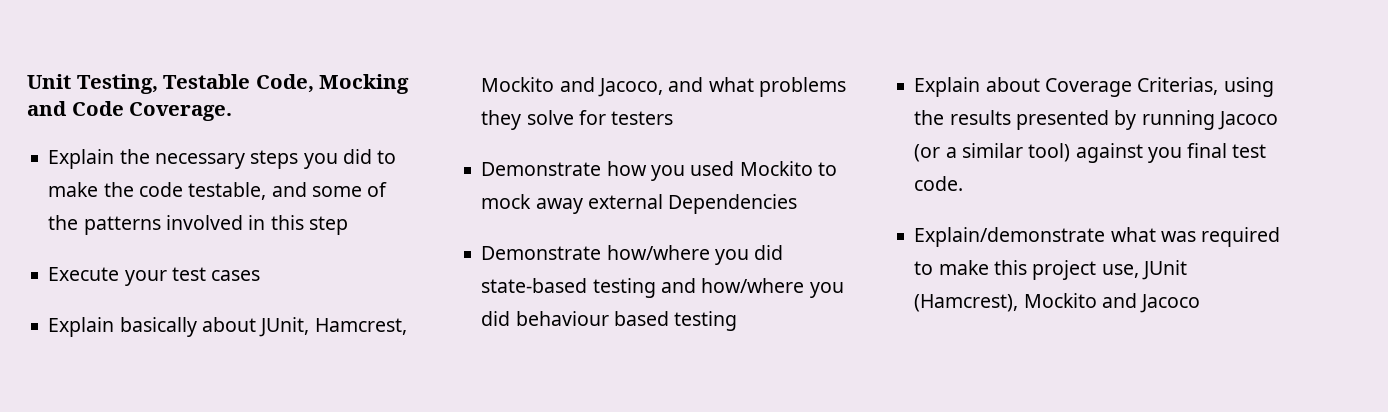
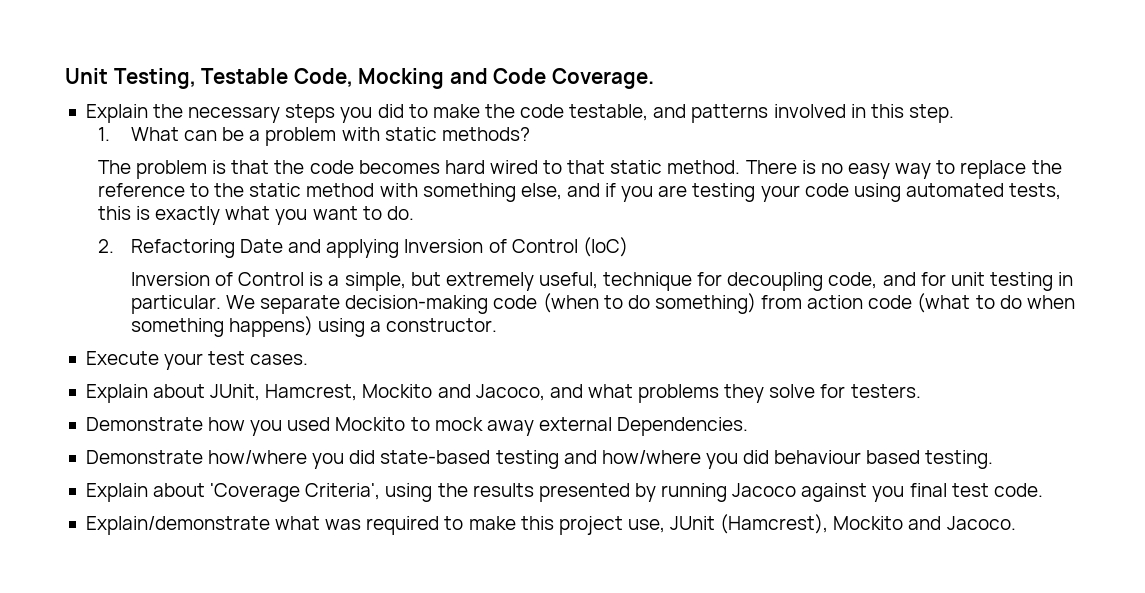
- Explain the necessary steps you did to make the code testable, and some of the patterns involved in this step
+ Explain the necessary steps you did to make the code testable, and patterns involved in this step.
+ 1. What can be a problem with static methods?
+ The problem is that the code becomes hard wired to that static method. There is no easy way to replace the reference to the static method with something else, and if you are testing your code using automated tests, this is exactly what you want to do.
+ 2. Refactoring Date and applying Inversion of Control (IoC)
+ Inversion of Control is a simple, but extremely useful, technique for decoupling code, and for unit testing in particular. We separate decision-making code (when to do something) from action code (what to do when something happens) using a constructor.
- Execute your test cases
- Explain basically about JUnit, Hamcrest, Mockito and Jacoco, and what problems they solve for testers
+ Execute your test cases.
+ Explain about JUnit, Hamcrest, Mockito and Jacoco, and what problems they solve for testers.
- Demonstrate how you used Mockito to mock away external Dependencies
+ Demonstrate how you used Mockito to mock away external Dependencies.
- Demonstrate how/where you did state-based testing and how/where you did behaviour based testing
- Explain about Coverage Criterias, using the results presented by running Jacoco (or a similar tool) against you final test code.
+ Demonstrate how/where you did state-based testing and how/where you did behaviour based testing.
+ Explain about 'Coverage Criteria', using the results presented by running Jacoco against you final test code.
- Explain/demonstrate what was required to make this project use, JUnit (Hamcrest), Mockito and Jacoco
+ Explain/demonstrate what was required to make this project use, JUnit (Hamcrest), Mockito and Jacoco.

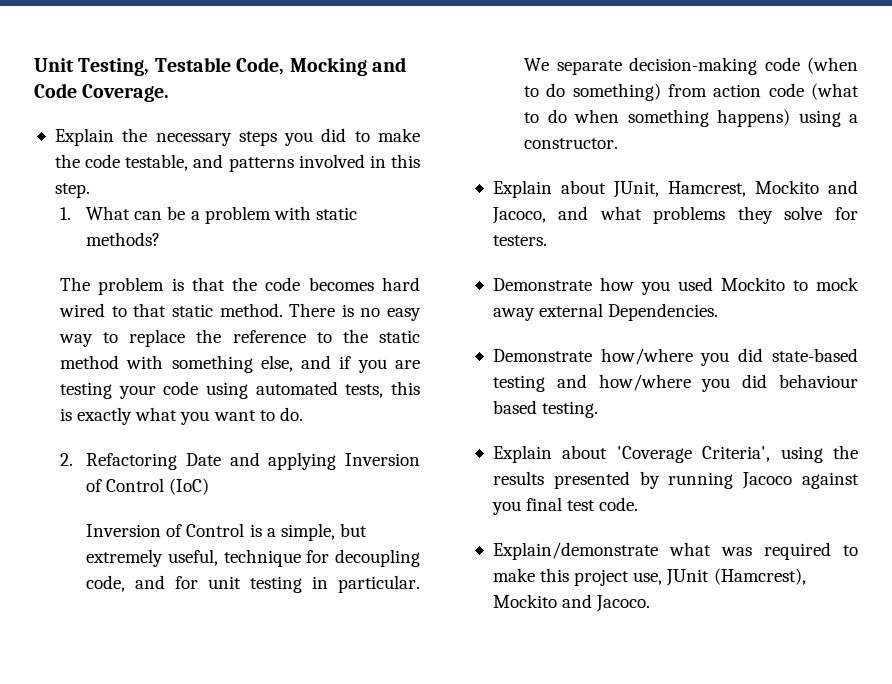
- Execute your test cases.

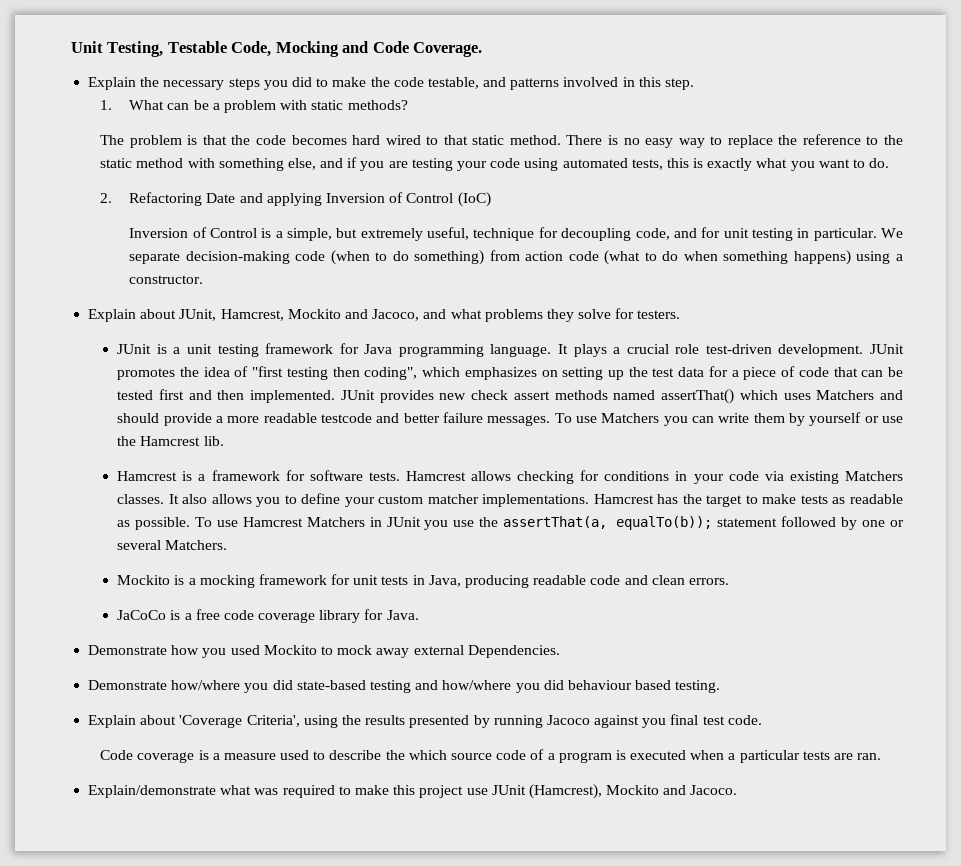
+ JUnit is a unit testing framework for Java programming language. It plays a crucial role test-driven development. JUnit promotes the idea of "first testing then coding", which emphasizes on setting up the test data for a piece of code that can be tested first and then implemented. JUnit provides new check assert methods named assertThat() which uses Matchers and should provide a more readable testcode and better failure messages. To use Matchers you can write them by yourself or use the Hamcrest lib.
+ Hamcrest is a framework for software tests. Hamcrest allows checking for conditions in your code via existing Matchers classes. It also allows you to define your custom matcher implementations. Hamcrest has the target to make tests as readable as possible. To use Hamcrest Matchers in JUnit you use the assertThat(a, equalTo(b)); statement followed by one or several Matchers.
+ Mockito is a mocking framework for unit tests in Java, producing readable code and clean errors.
+ JaCoCo is a free code coverage library for Java.
+ Code coverage is a measure used to describe the which source code of a program is executed when a particular tests are ran.
- Explain/demonstrate what was required to make this project use, JUnit (Hamcrest), Mockito and Jacoco.
+ Explain/demonstrate what was required to make this project use JUnit (Hamcrest), Mockito and Jacoco.

